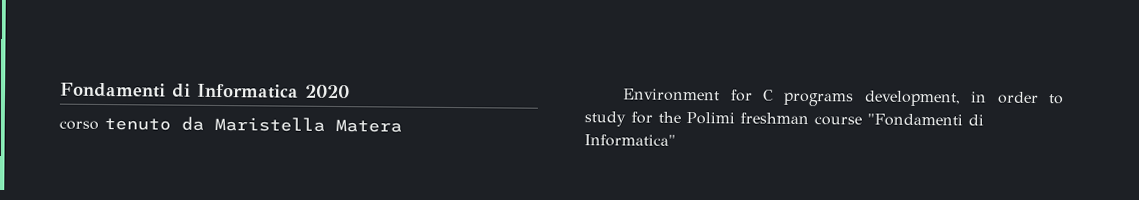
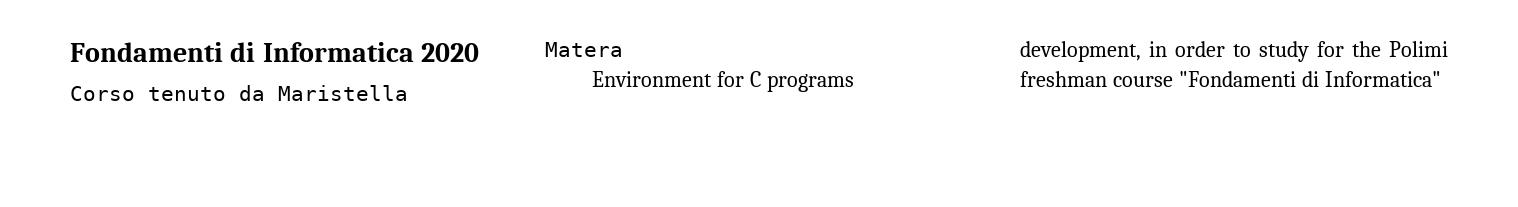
- corso tenuto da Maristella Matera
+ Corso tenuto da Maristella Matera

